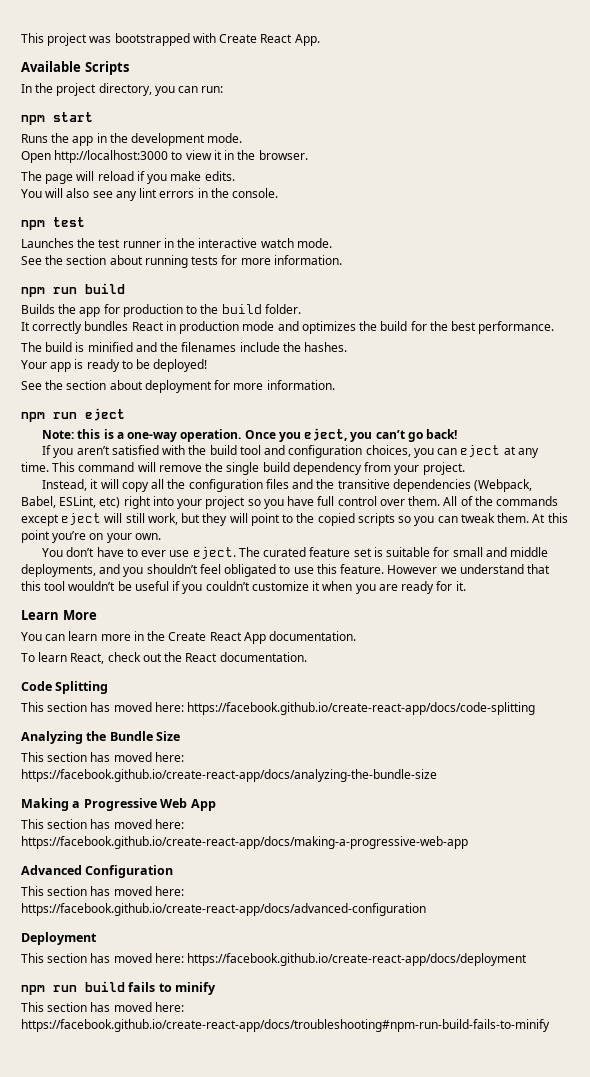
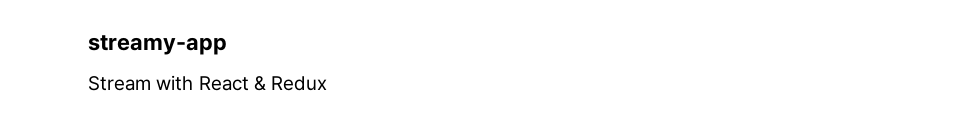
- This project was bootstrapped with Create React App.
- Available Scripts
- In the project directory, you can run:
- npm start
- Runs the app in the development mode.
- Open http://localhost:3000 to view it in the browser.
- The page will reload if you make edits.
- You will also see any lint errors in the console.
- npm test
- Launches the test runner in the interactive watch mode.
- See the section about running tests for more information.
- npm run build
- Builds the app for production to the build folder.
- It correctly bundles React in production mode and optimizes the build for the best performance.
- The build is minified and the filenames include the hashes.
- Your app is ready to be deployed!
- See the section about deployment for more information.
- npm run eject
- Note: this is a one-way operation. Once you eject, you can’t go back!
- If you aren’t satisfied with the build tool and configuration choices, you can eject at any time. This command will remove the single build dependency from your project.
- Instead, it will copy all the configuration files and the transitive dependencies (Webpack, Babel, ESLint, etc) right into your project so you have full control over them. All of the commands except eject will still work, but they will point to the copied scripts so you can tweak them. At this point you’re on your own.
- You don’t have to ever use eject. The curated feature set is suitable for small and middle deployments, and you shouldn’t feel obligated to use this feature. However we understand that this tool wouldn’t be useful if you couldn’t customize it when you are ready for it.
- Learn More
- You can learn more in the Create React App documentation.
- To learn React, check out the React documentation.
- Code Splitting
- This section has moved here: https://facebook.github.io/create-react-app/docs/code-splitting
- Analyzing the Bundle Size
- This section has moved here: https://facebook.github.io/create-react-app/docs/analyzing-the-bundle-size
- Making a Progressive Web App
- This section has moved here: https://facebook.github.io/create-react-app/docs/making-a-progressive-web-app
- Advanced Configuration
- This section has moved here: https://facebook.github.io/create-react-app/docs/advanced-configuration
- Deployment
- This section has moved here: https://facebook.github.io/create-react-app/docs/deployment
- npm run build fails to minify
- This section has moved here: https://facebook.github.io/create-react-app/docs/troubleshooting#npm-run-build-fails-to-minify
+ streamy-app
+ Stream with React & Redux

